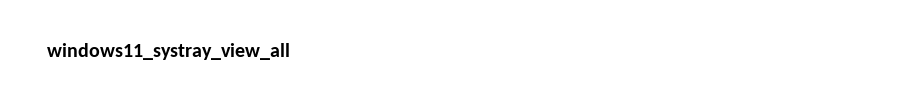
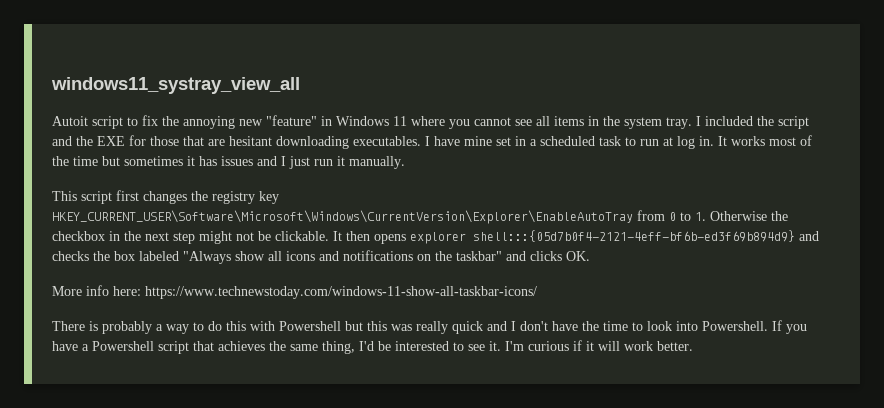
+ Autoit script to fix the annoying new "feature" in Windows 11 where you cannot see all items in the system tray. I included the script and the EXE for those that are hesitant downloading executables. I have mine set in a scheduled task to run at log in. It works most of the time but sometimes it has issues and I just run it manually.
+ This script first changes the registry key HKEY_CURRENT_USER\Software\Microsoft\Windows\CurrentVersion\Explorer\EnableAutoTray from 0 to 1. Otherwise the checkbox in the next step might not be clickable. It then opens explorer shell:::{05d7b0f4-2121-4eff-bf6b-ed3f69b894d9} and checks the box labeled "Always show all icons and notifications on the taskbar" and clicks OK.
+ More info here: https://www.technewstoday.com/windows-11-show-all-taskbar-icons/
+ There is probably a way to do this with Powershell but this was really quick and I don't have the time to look into Powershell. If you have a Powershell script that achieves the same thing, I'd be interested to see it. I'm curious if it will work better.

